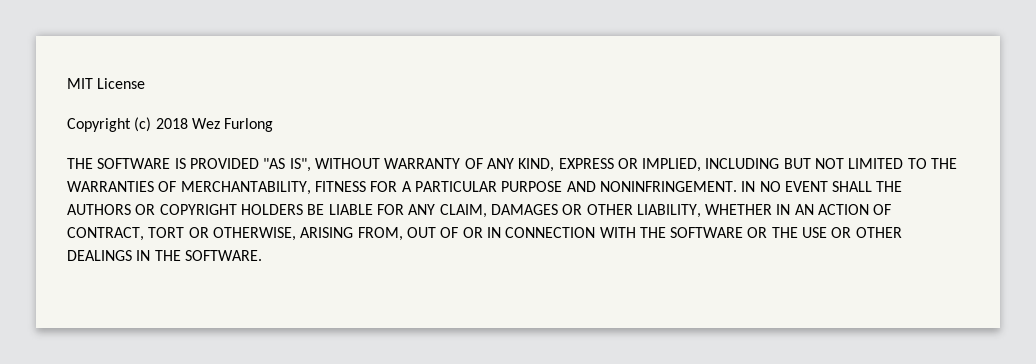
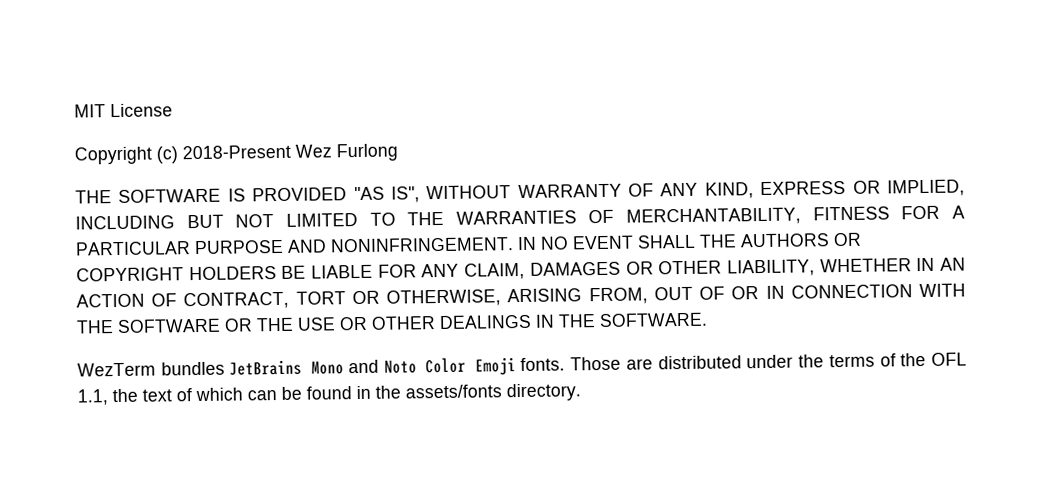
- Copyright (c) 2018 Wez Furlong
+ Copyright (c) 2018-Present Wez Furlong
+ WezTerm bundles JetBrains Mono and Noto Color Emoji fonts. Those are distributed under the terms of the OFL 1.1, the text of which can be found in the assets/fonts directory.

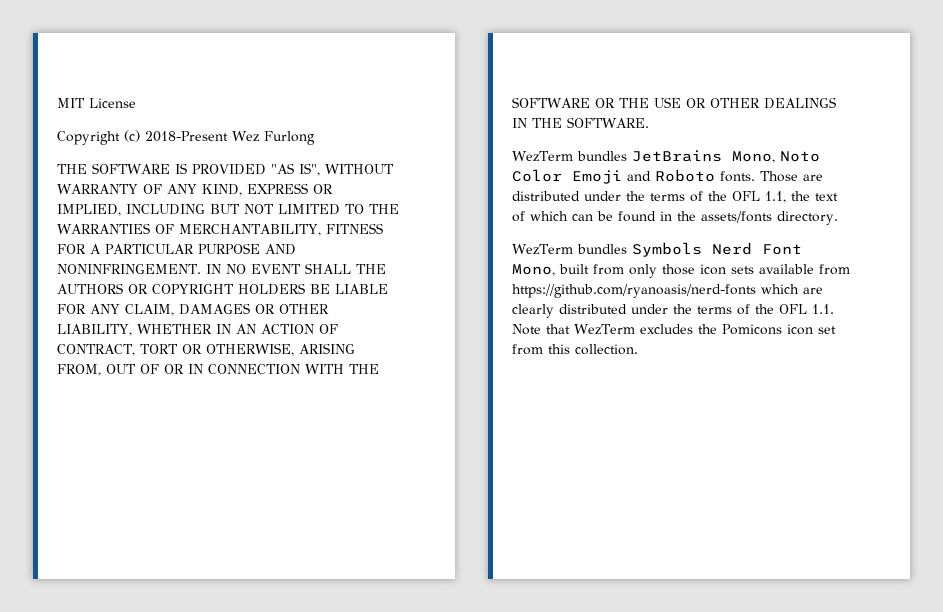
- WezTerm bundles JetBrains Mono and Noto Color Emoji fonts.
+ WezTerm bundles JetBrains Mono, Noto Color Emoji and Roboto fonts.
+ WezTerm bundles Symbols Nerd Font Mono, built from only those icon sets available from https://github.com/ryanoasis/nerd-fonts which are clearly distributed under the terms of the OFL 1.1. Note that WezTerm excludes the Pomicons icon set from this collection.

